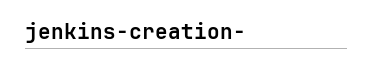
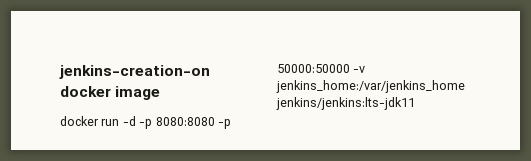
- jenkins-creation-
+ jenkins-creation-on docker image
+ docker run -d -p 8080:8080 -p 50000:50000 -v jenkins_home:/var/jenkins_home jenkins/jenkins:lts-jdk11

